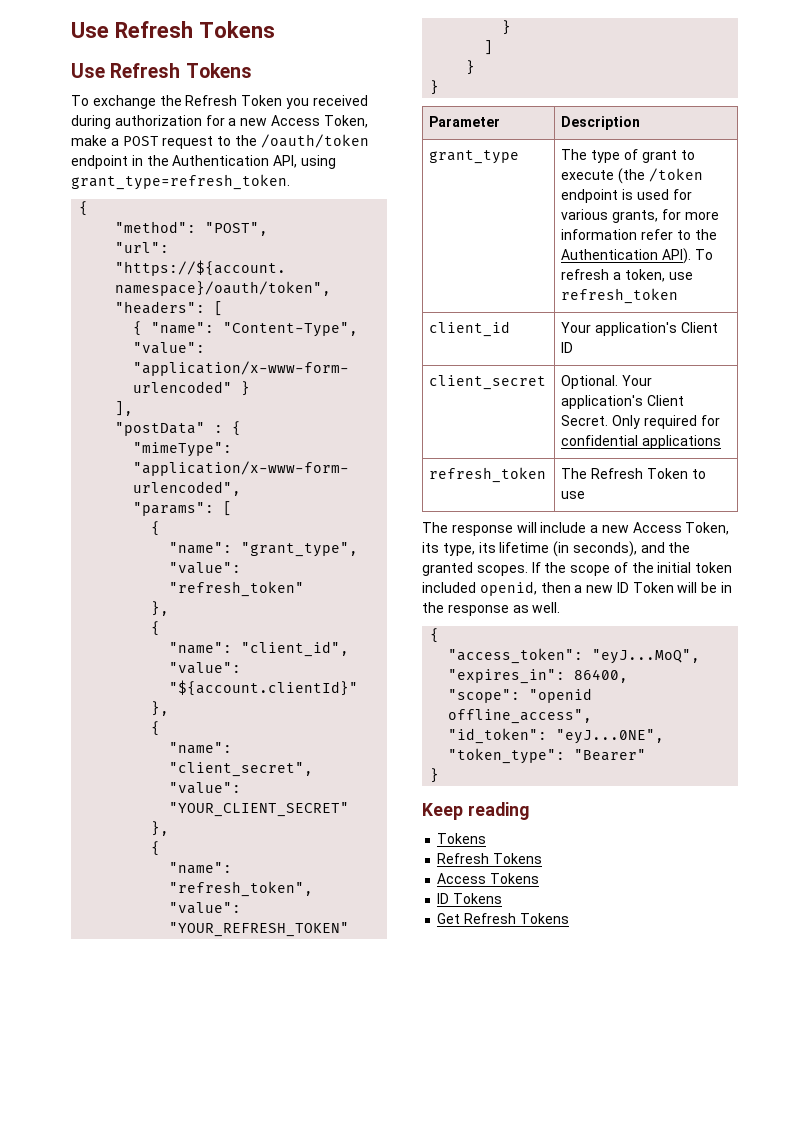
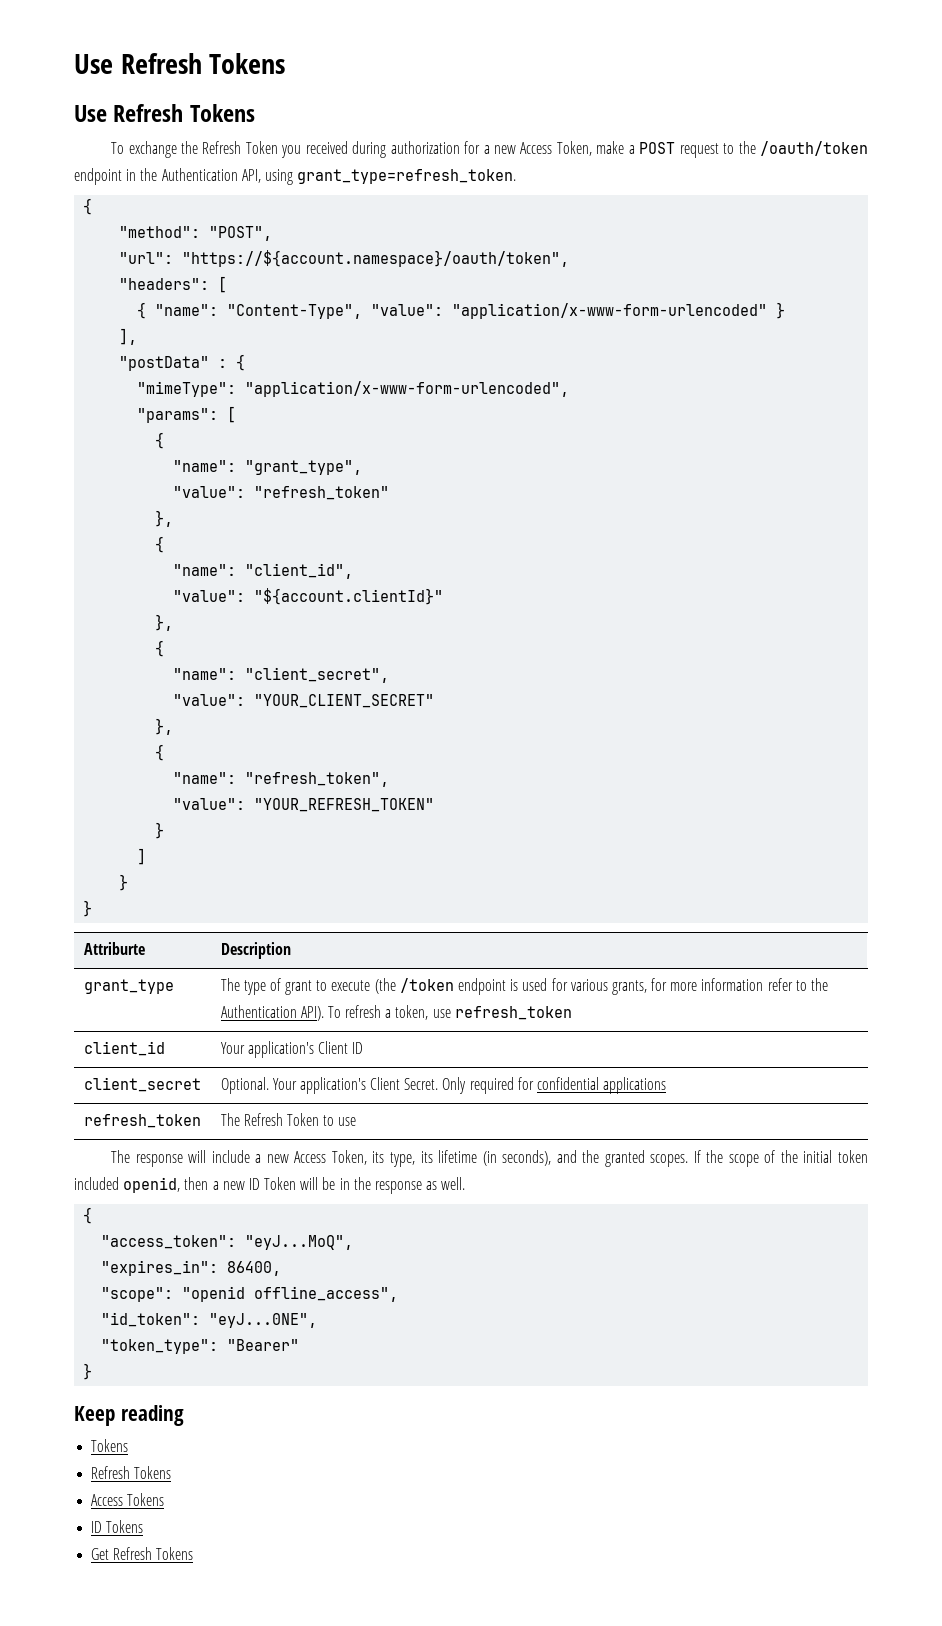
- Parameter | Description
+ Attriburte | Description

